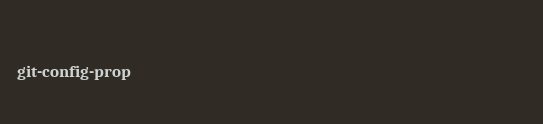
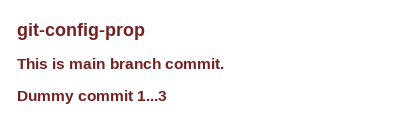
+ This is main branch commit.
+ Dummy commit 1...3

